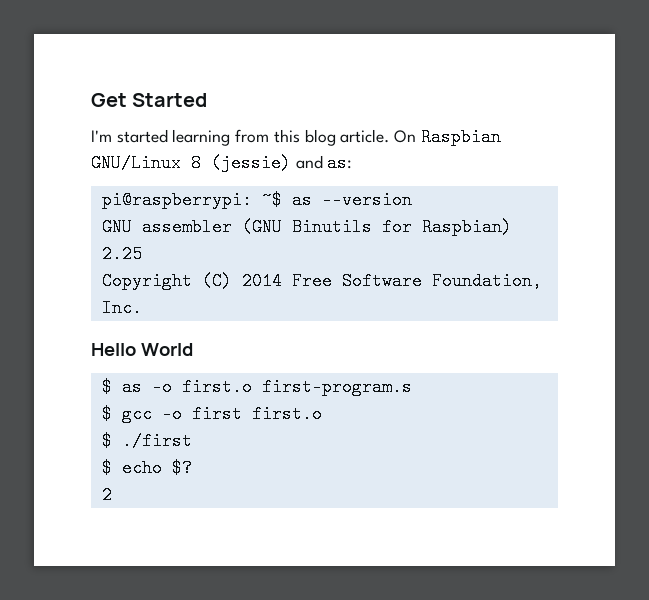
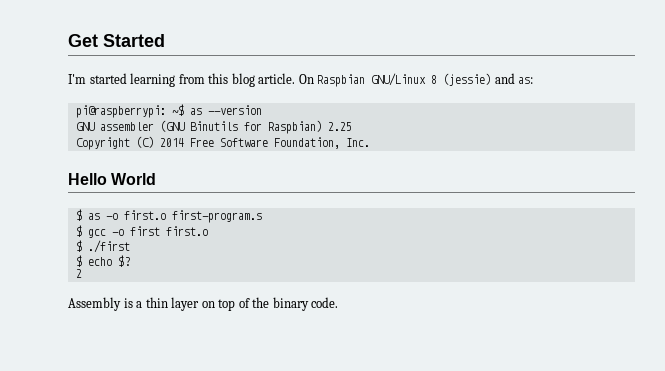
+ Assembly is a thin layer on top of the binary code.

